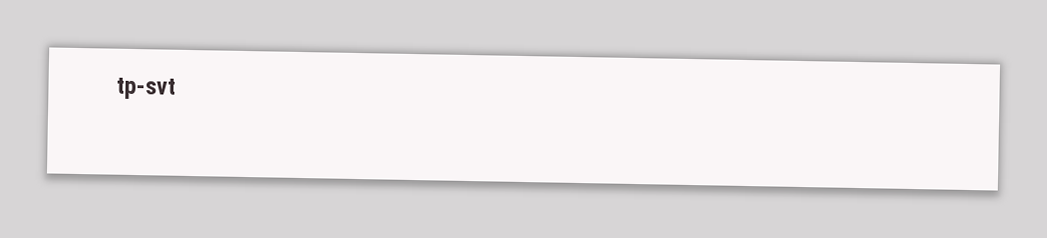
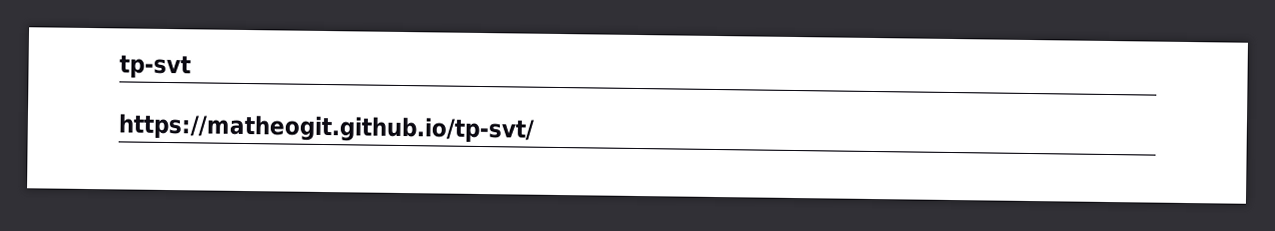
+ https://matheogit.github.io/tp-svt/

